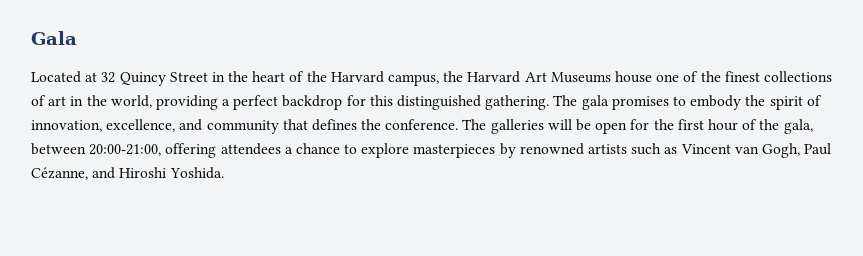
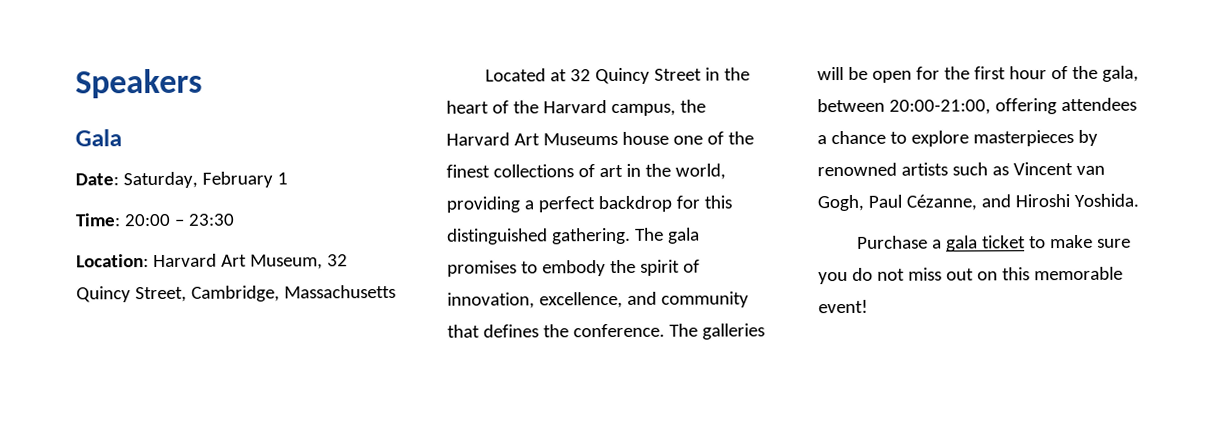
+ Speakers
+ Date: Saturday, February 1
+ Time: 20:00 – 23:30
+ Location: Harvard Art Museum, 32 Quincy Street, Cambridge, Massachusetts
+ Purchase a gala ticket to make sure you do not miss out on this memorable event!

